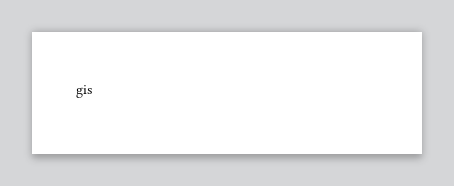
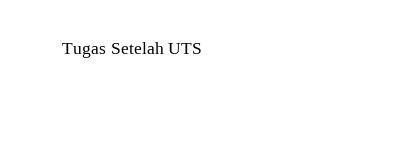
- gis
+ Tugas Setelah UTS

